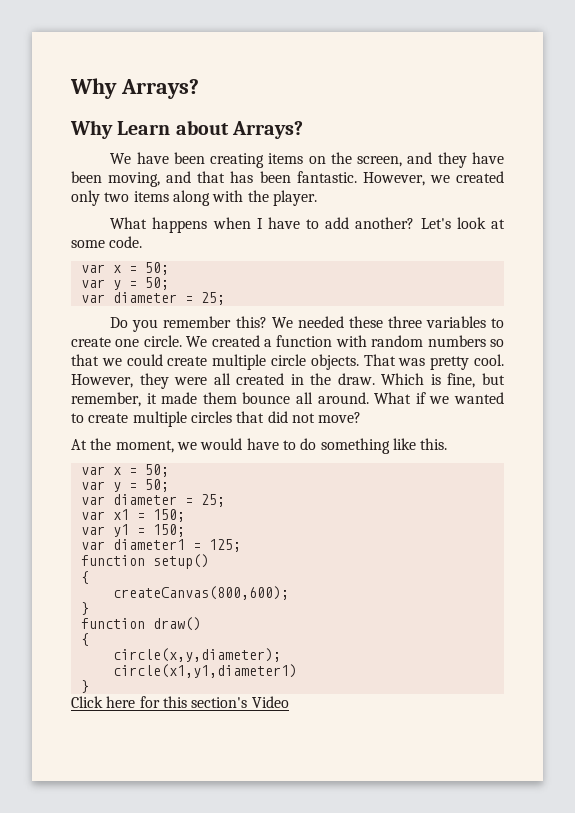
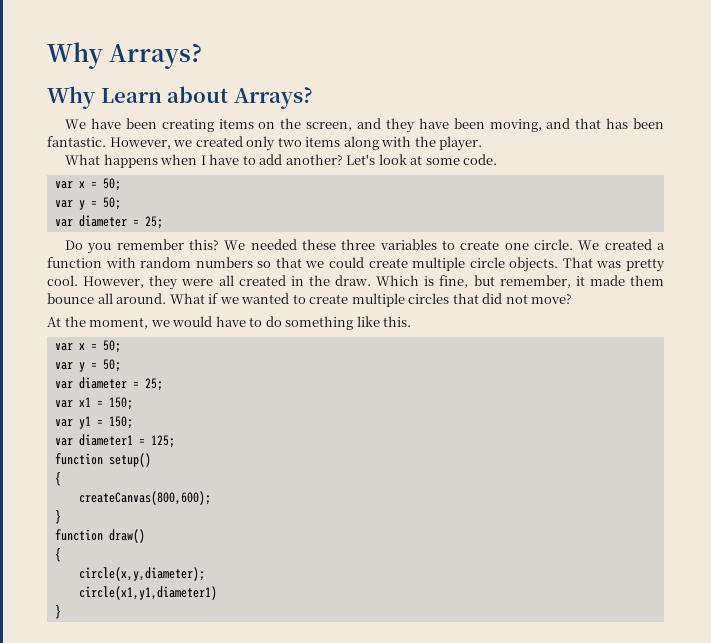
- Click here for this section's Video

